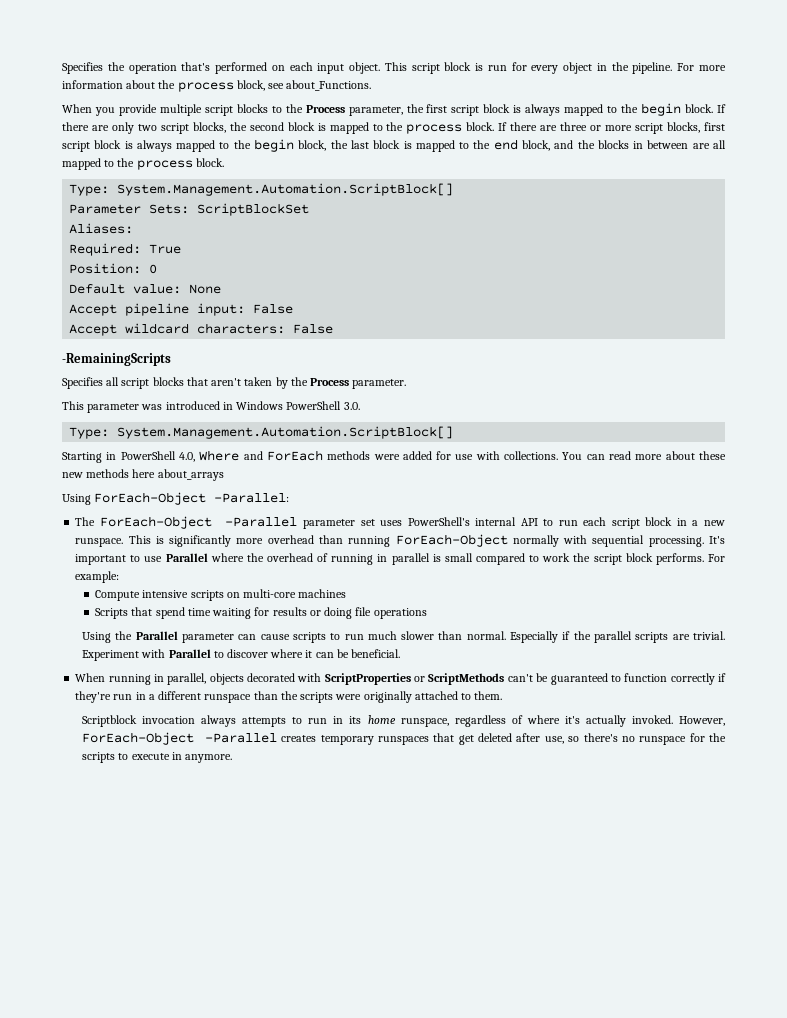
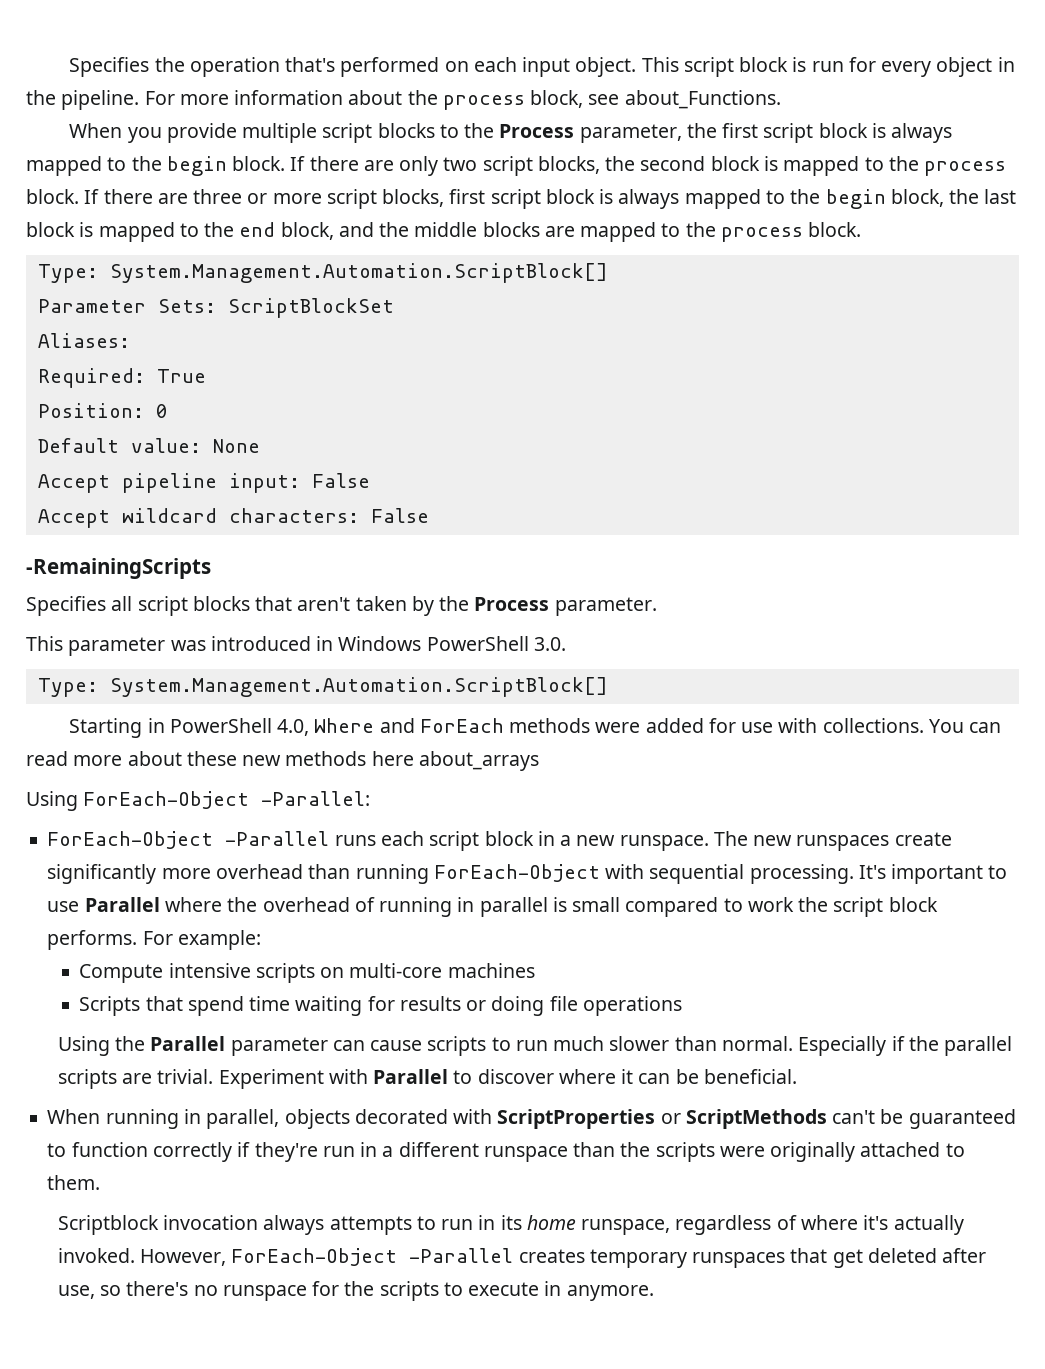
- If there are three or more script blocks, first script block is always mapped to the begin block, the last block is mapped to the end block, and the blocks in between are all mapped to the process block.
+ If there are three or more script blocks, first script block is always mapped to the begin block, the last block is mapped to the end block, and the middle blocks are mapped to the process block.
- The ForEach-Object -Parallel parameter set uses PowerShell's internal API to run each script block in a new runspace.
+ ForEach-Object -Parallel runs each script block in a new runspace.
- This is significantly more overhead than running ForEach-Object normally with sequential processing.
+ The new runspaces create significantly more overhead than running ForEach-Object with sequential processing.

